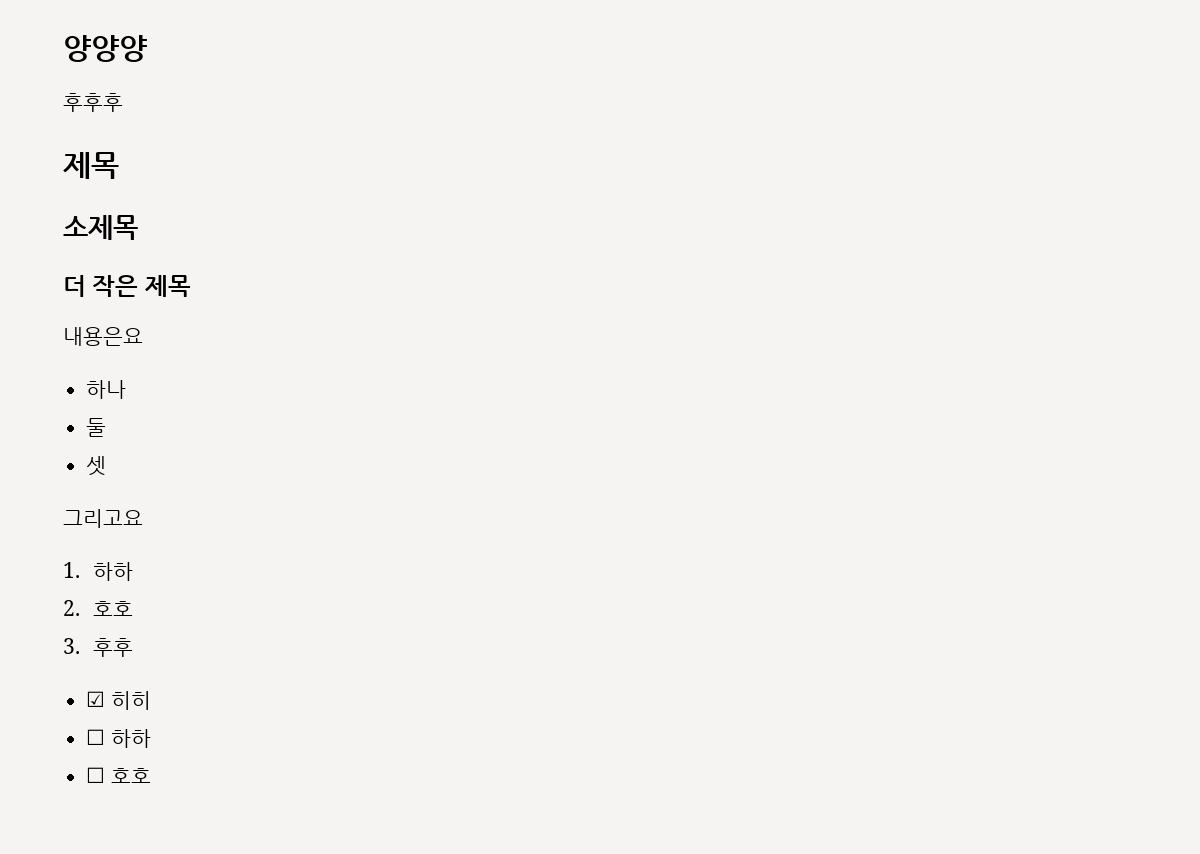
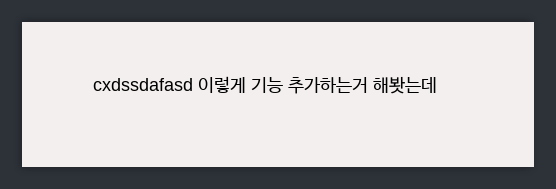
- 양양양
- 후후후
- 제목
- 소제목
- 더 작은 제목
- 내용은요
- 하나
- 둘
- 셋
- 그리고요
- 1. 하하
- 2. 호호
- 3. 후후
- ☑ 히히
- ☐ 하하
- ☐ 호호
+ cxdssdafasd 이렇게 기능 추가하는거 해봣는데

